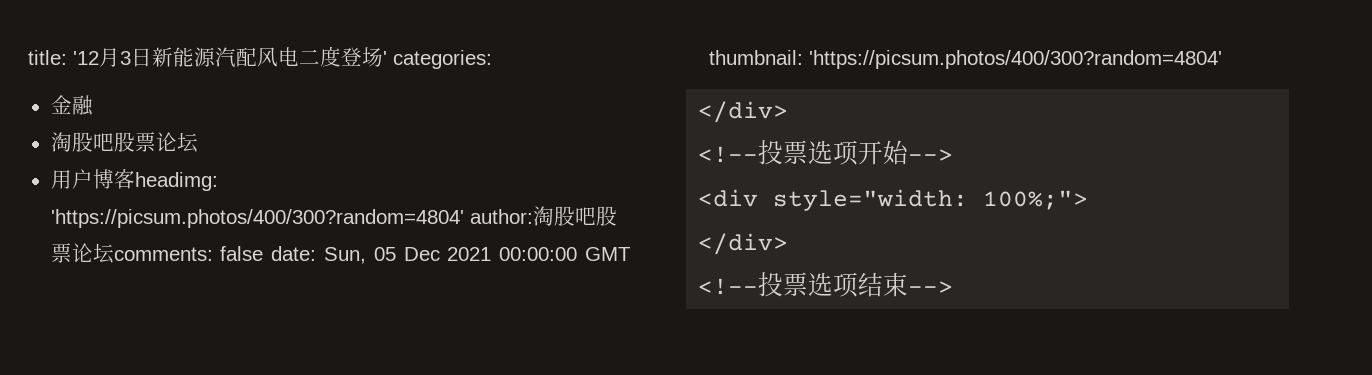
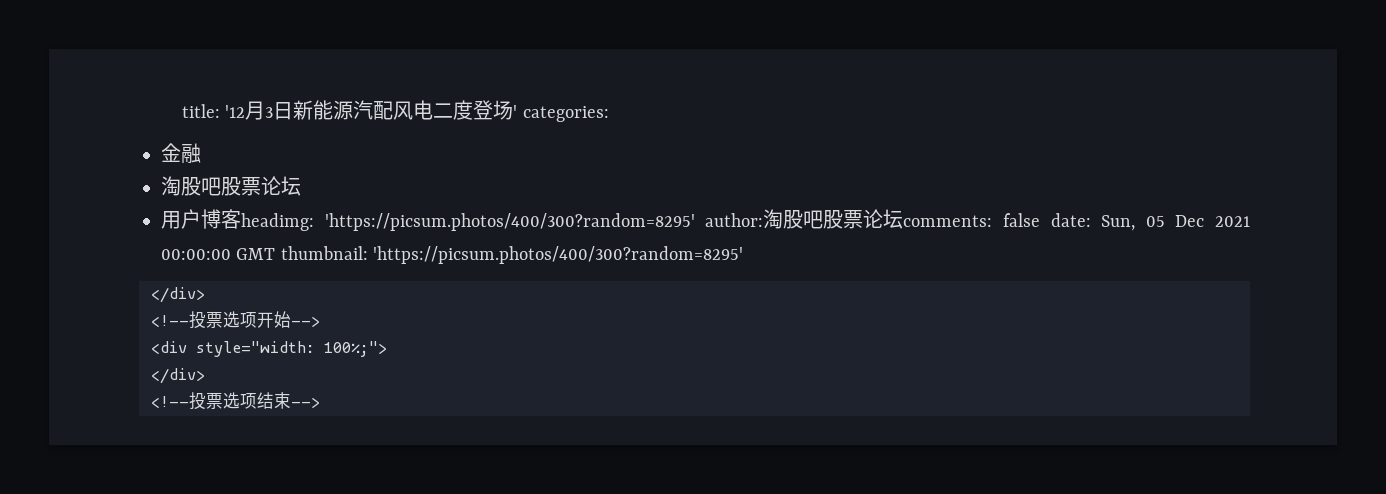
- 用户博客headimg: 'https://picsum.photos/400/300?random=4804' author:淘股吧股票论坛comments: false date: Sun, 05 Dec 2021 00:00:00 GMT thumbnail: 'https://picsum.photos/400/300?random=4804'
+ 用户博客headimg: 'https://picsum.photos/400/300?random=8295' author:淘股吧股票论坛comments: false date: Sun, 05 Dec 2021 00:00:00 GMT thumbnail: 'https://picsum.photos/400/300?random=8295'

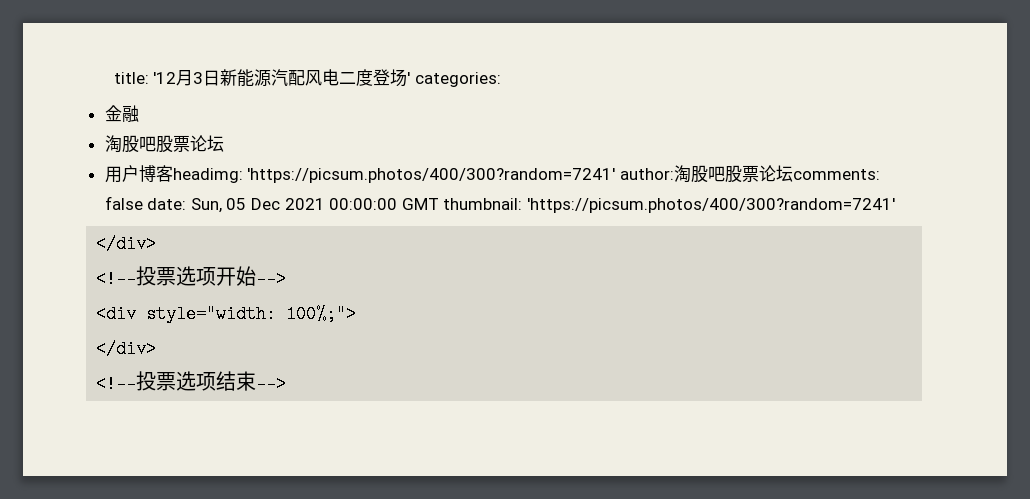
- 用户博客headimg: 'https://picsum.photos/400/300?random=8295' author:淘股吧股票论坛comments: false date: Sun, 05 Dec 2021 00:00:00 GMT thumbnail: 'https://picsum.photos/400/300?random=8295'
+ 用户博客headimg: 'https://picsum.photos/400/300?random=7241' author:淘股吧股票论坛comments: false date: Sun, 05 Dec 2021 00:00:00 GMT thumbnail: 'https://picsum.photos/400/300?random=7241'

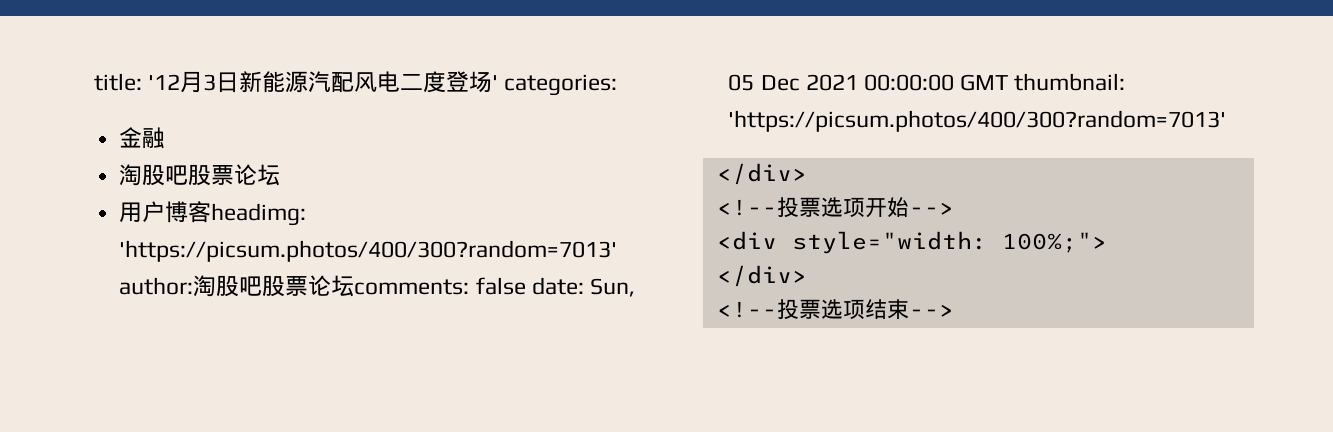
- 用户博客headimg: 'https://picsum.photos/400/300?random=7241' author:淘股吧股票论坛comments: false date: Sun, 05 Dec 2021 00:00:00 GMT thumbnail: 'https://picsum.photos/400/300?random=7241'
+ 用户博客headimg: 'https://picsum.photos/400/300?random=7013' author:淘股吧股票论坛comments: false date: Sun, 05 Dec 2021 00:00:00 GMT thumbnail: 'https://picsum.photos/400/300?random=7013'

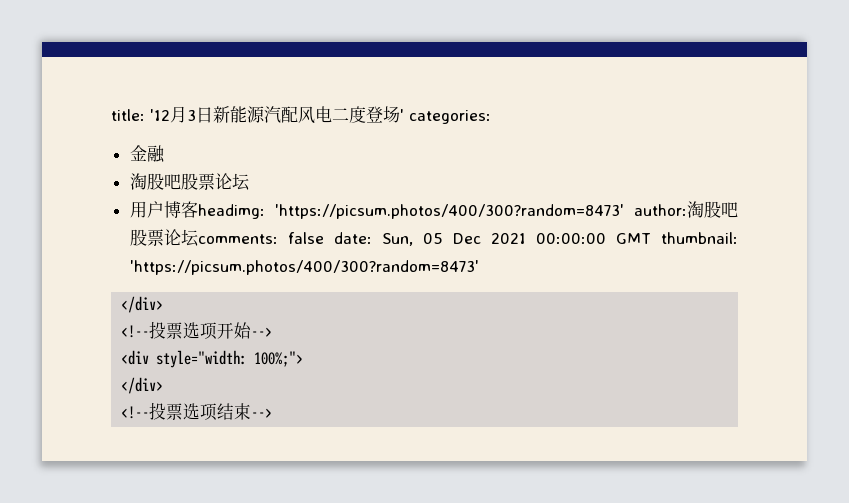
- 用户博客headimg: 'https://picsum.photos/400/300?random=7013' author:淘股吧股票论坛comments: false date: Sun, 05 Dec 2021 00:00:00 GMT thumbnail: 'https://picsum.photos/400/300?random=7013'
+ 用户博客headimg: 'https://picsum.photos/400/300?random=8473' author:淘股吧股票论坛comments: false date: Sun, 05 Dec 2021 00:00:00 GMT thumbnail: 'https://picsum.photos/400/300?random=8473'

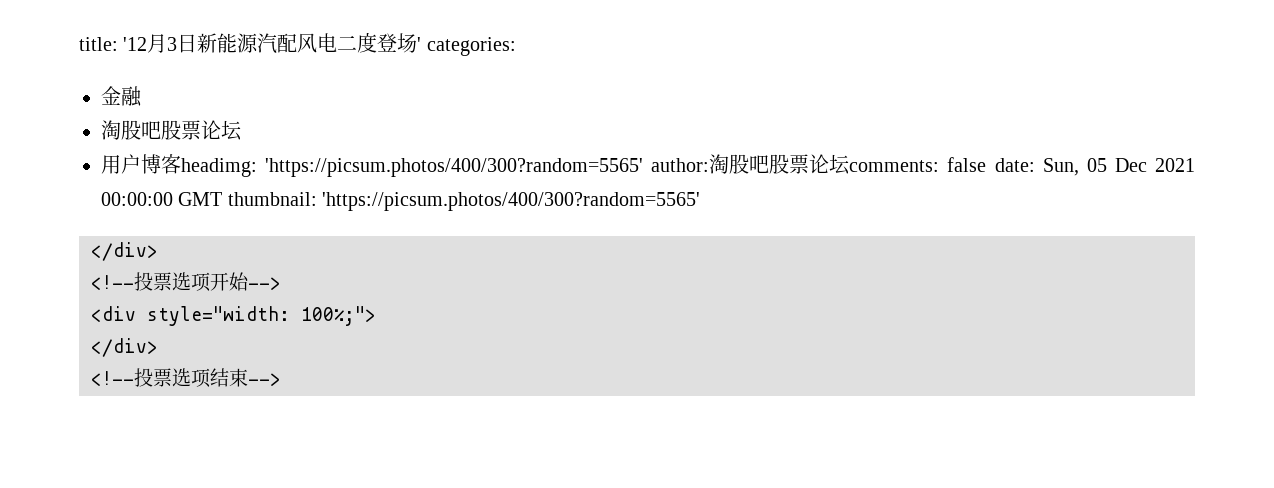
- 用户博客headimg: 'https://picsum.photos/400/300?random=8473' author:淘股吧股票论坛comments: false date: Sun, 05 Dec 2021 00:00:00 GMT thumbnail: 'https://picsum.photos/400/300?random=8473'
+ 用户博客headimg: 'https://picsum.photos/400/300?random=5565' author:淘股吧股票论坛comments: false date: Sun, 05 Dec 2021 00:00:00 GMT thumbnail: 'https://picsum.photos/400/300?random=5565'

